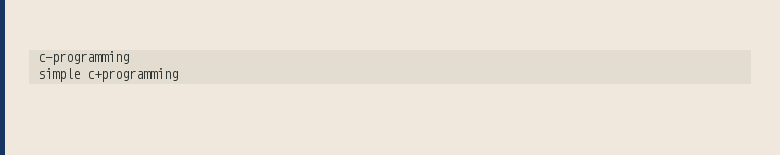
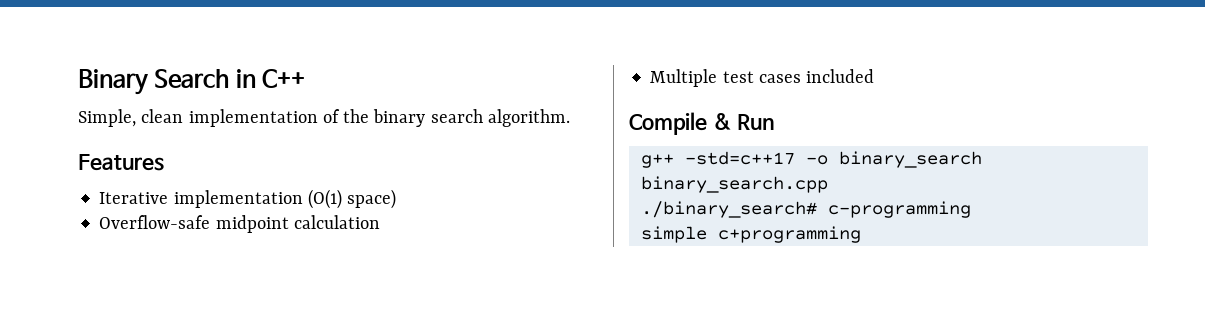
- c-programming
+ Binary Search in C++
+ Simple, clean implementation of the binary search algorithm.
+ Features
+ Iterative implementation (O(1) space)
+ Overflow-safe midpoint calculation
+ Multiple test cases included
+ Compile & Run
+ g++ -std=c++17 -o binary_search binary_search.cpp
+ ./binary_search# c-programming

